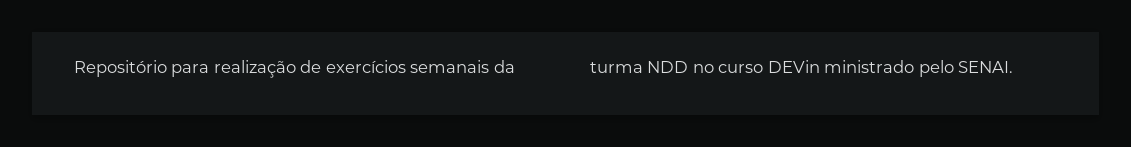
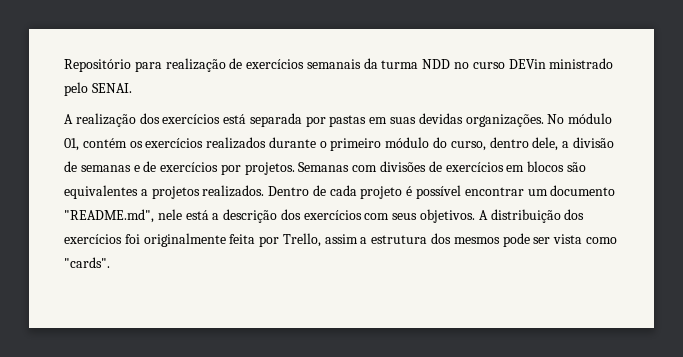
+ A realização dos exercícios está separada por pastas em suas devidas organizações. No módulo 01, contém os exercícios realizados durante o primeiro módulo do curso, dentro dele, a divisão de semanas e de exercícios por projetos. Semanas com divisões de exercícios em blocos são equivalentes a projetos realizados. Dentro de cada projeto é possível encontrar um documento "README.md", nele está a descrição dos exercícios com seus objetivos. A distribuição dos exercícios foi originalmente feita por Trello, assim a estrutura dos mesmos pode ser vista como "cards".

